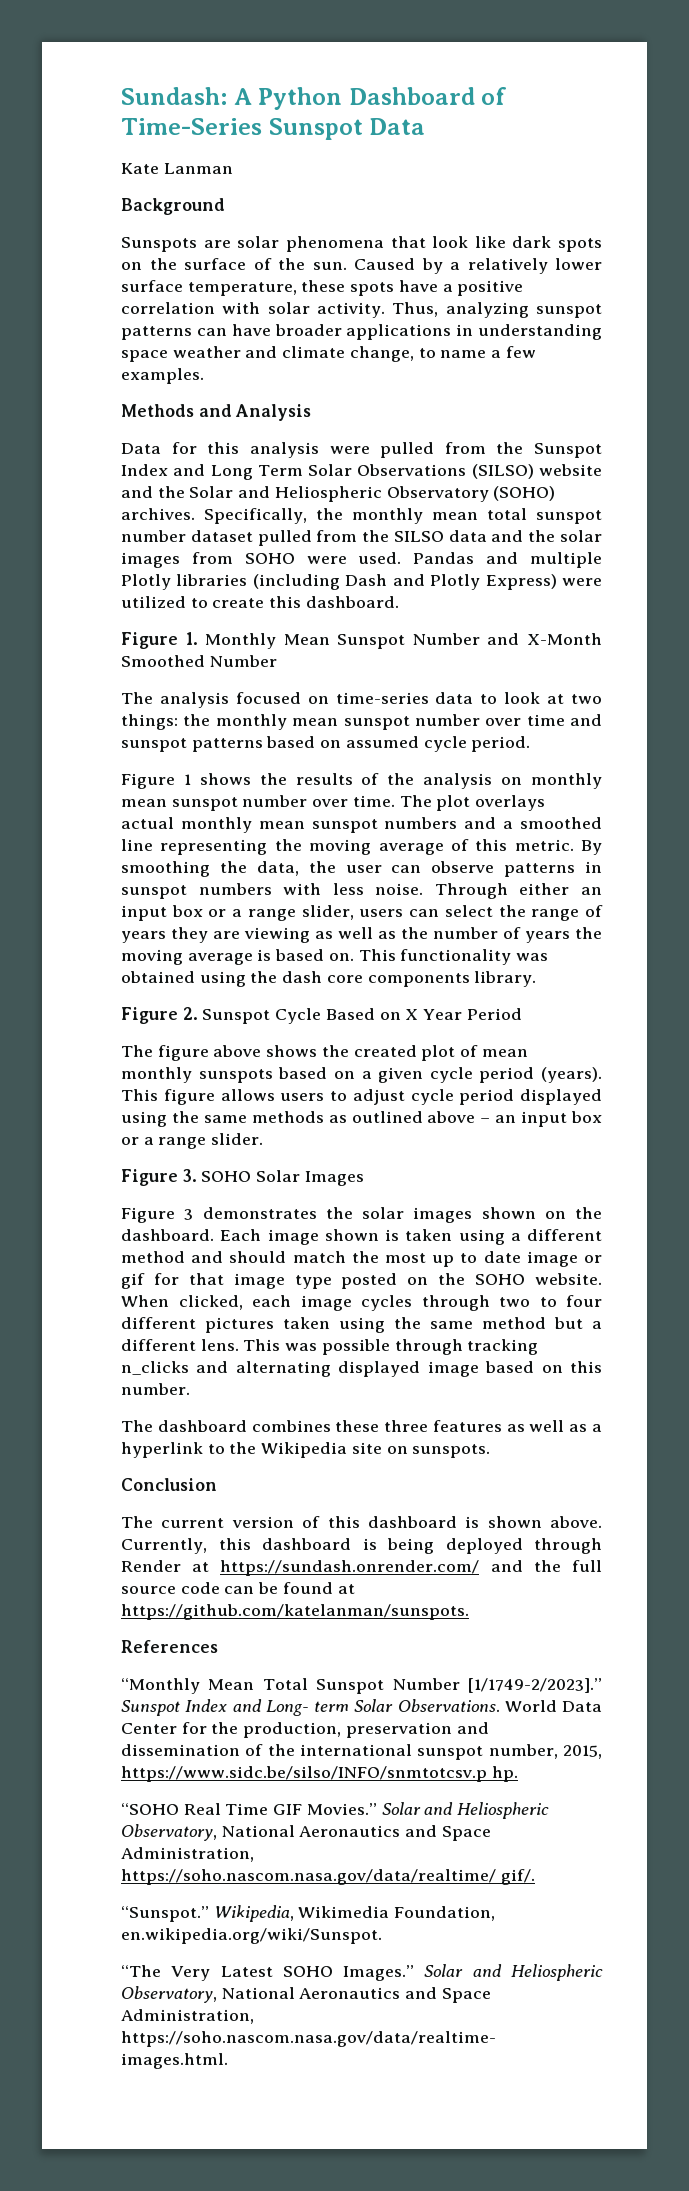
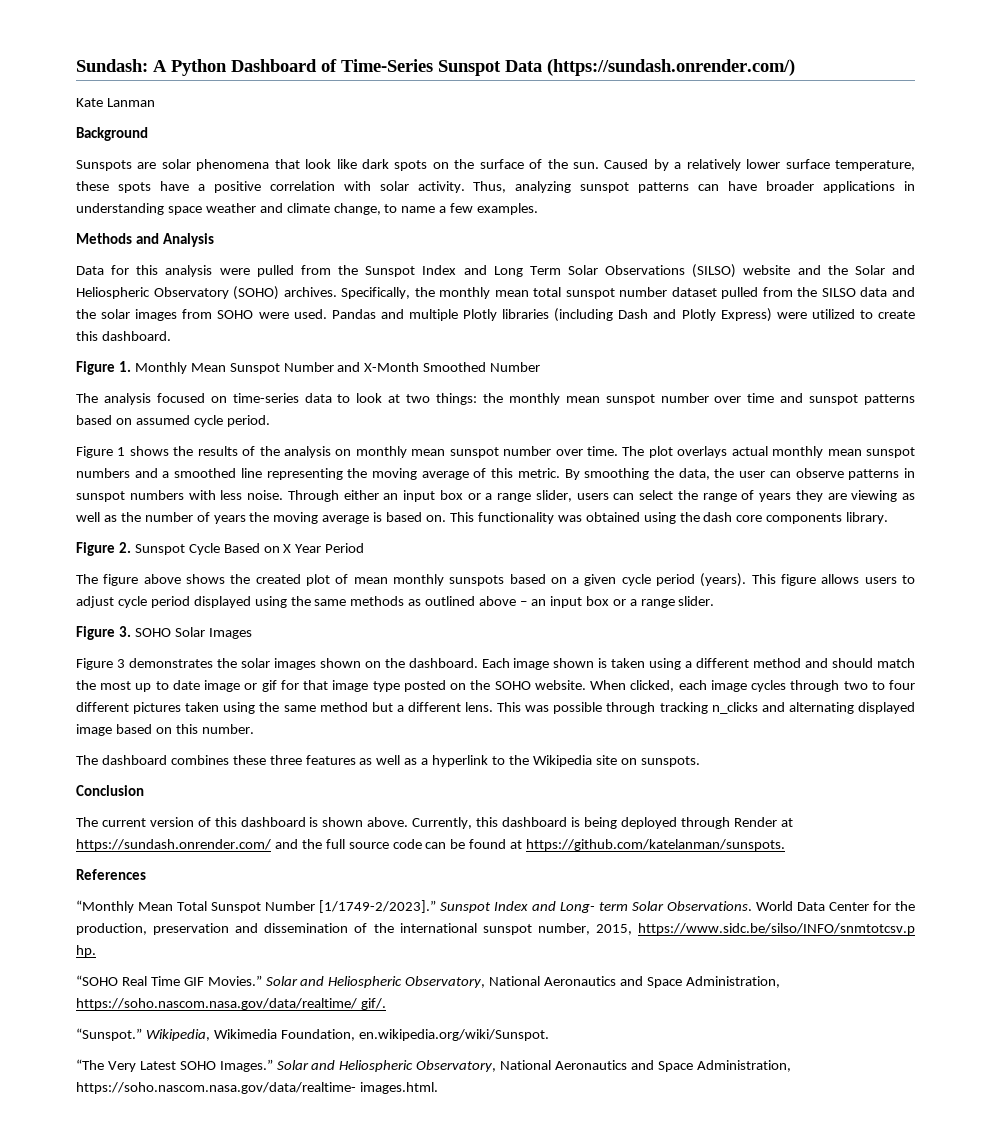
- Sundash: A Python Dashboard of Time-Series Sunspot Data
+ Sundash: A Python Dashboard of Time-Series Sunspot Data (https://sundash.onrender.com/)

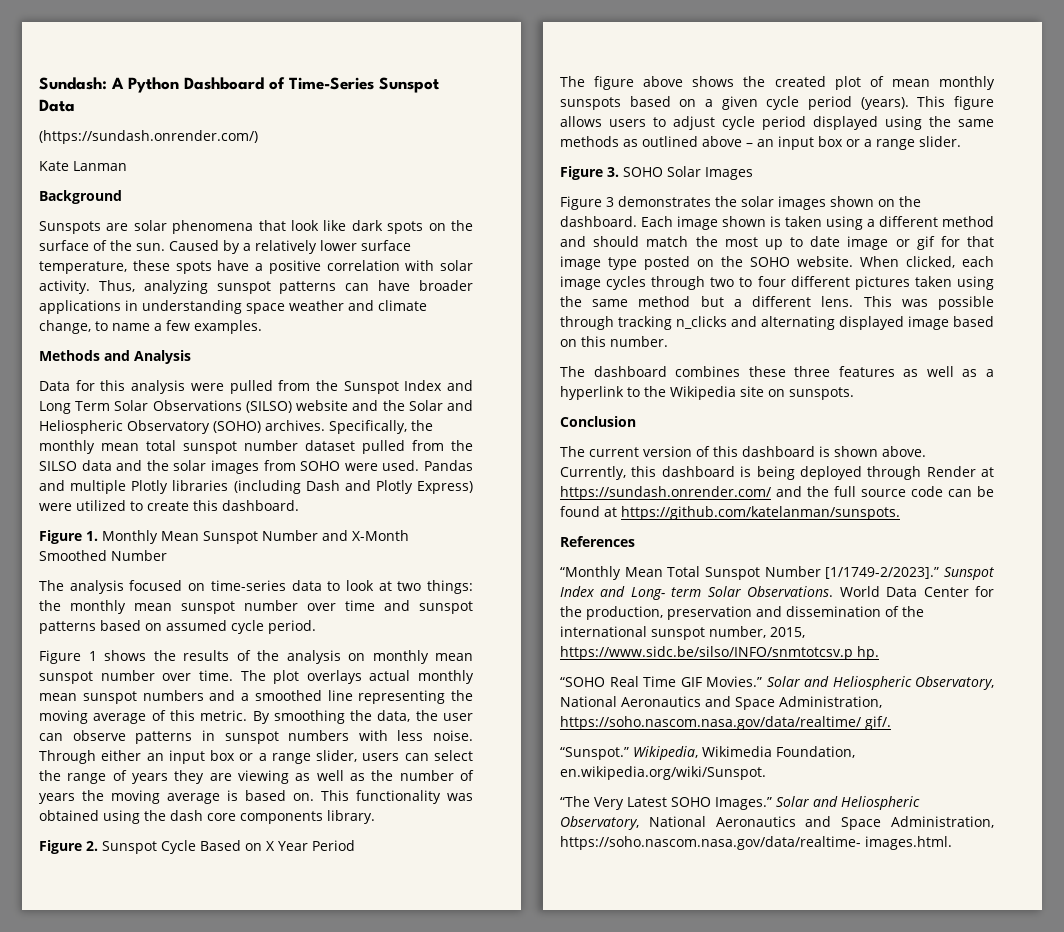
- Sundash: A Python Dashboard of Time-Series Sunspot Data (https://sundash.onrender.com/)
+ Sundash: A Python Dashboard of Time-Series Sunspot Data
+ (https://sundash.onrender.com/)

